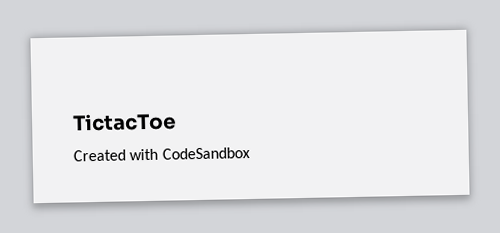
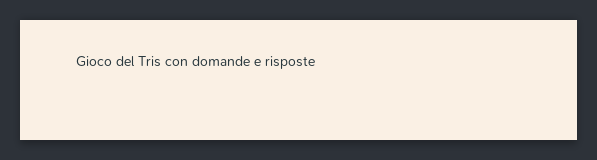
- TictacToe
- Created with CodeSandbox
+ Gioco del Tris con domande e risposte

